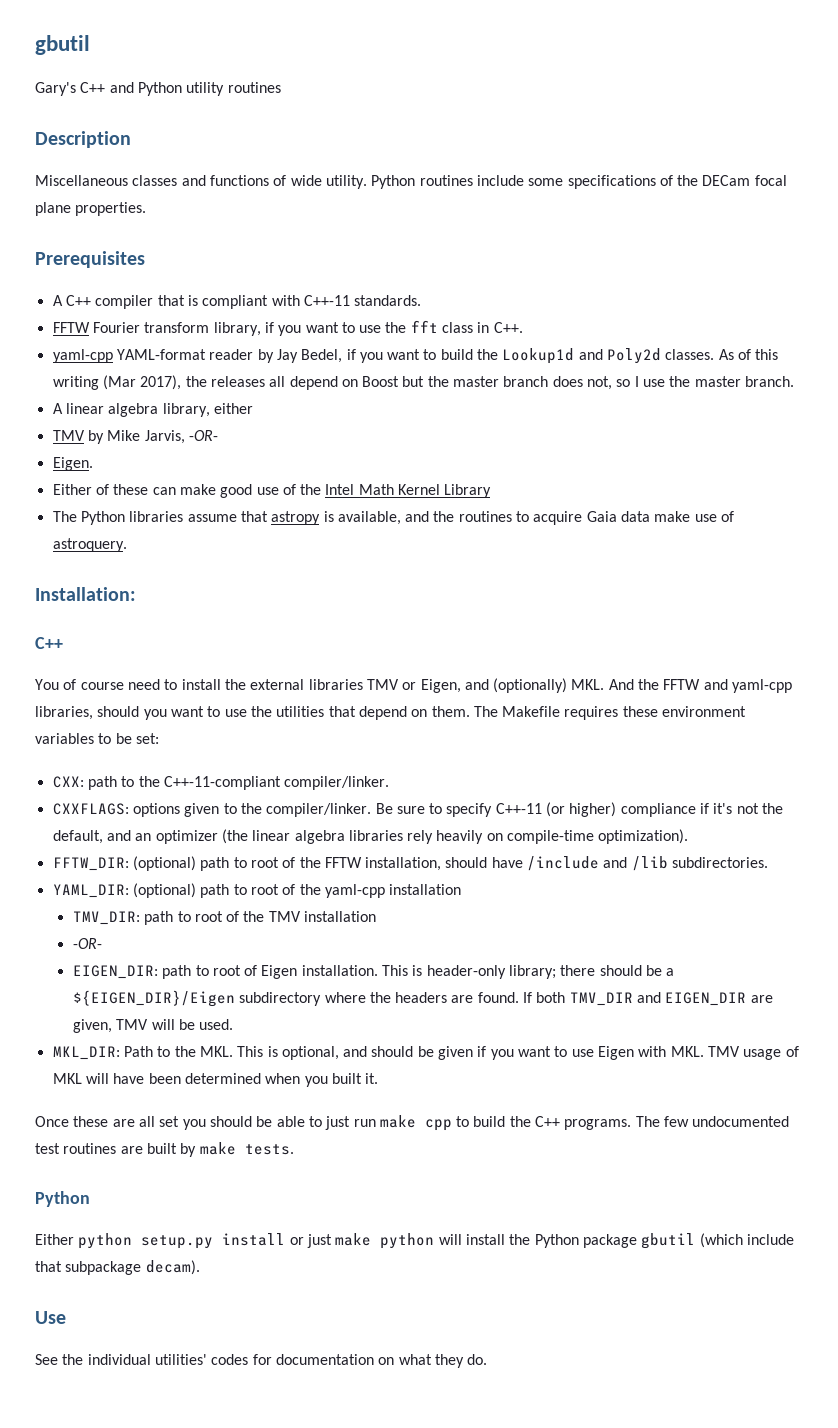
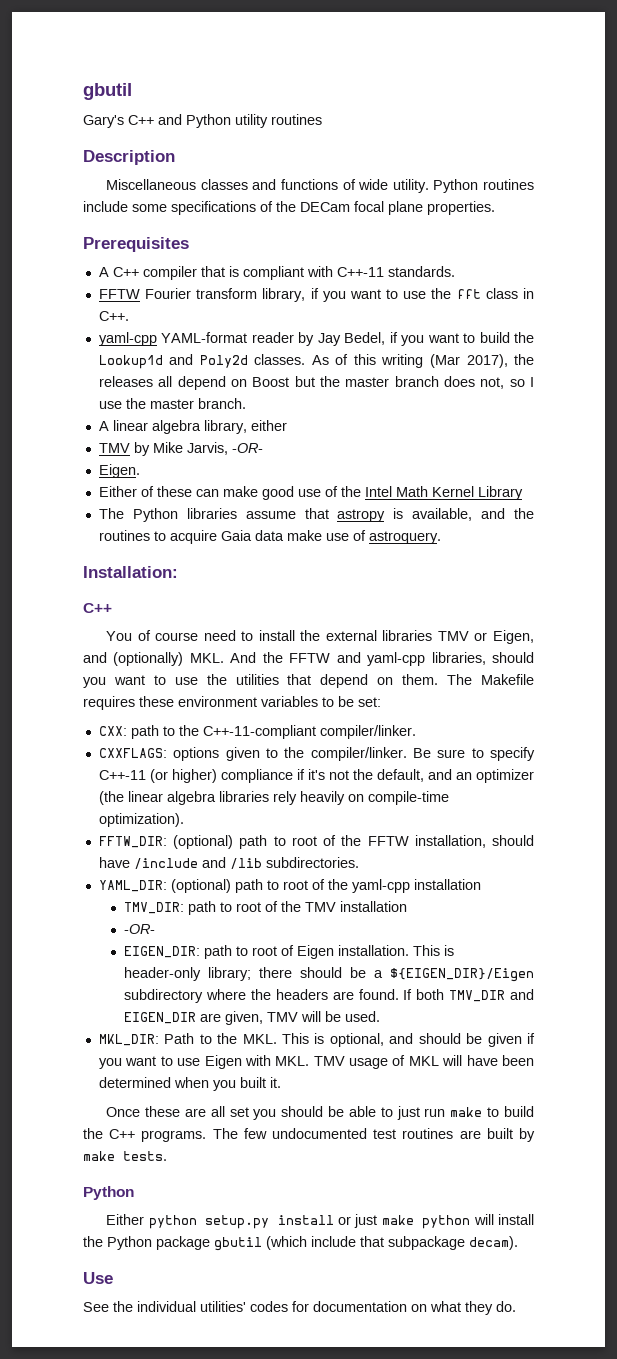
- Once these are all set you should be able to just run make cpp to build the C++ programs.
+ Once these are all set you should be able to just run make to build the C++ programs.

